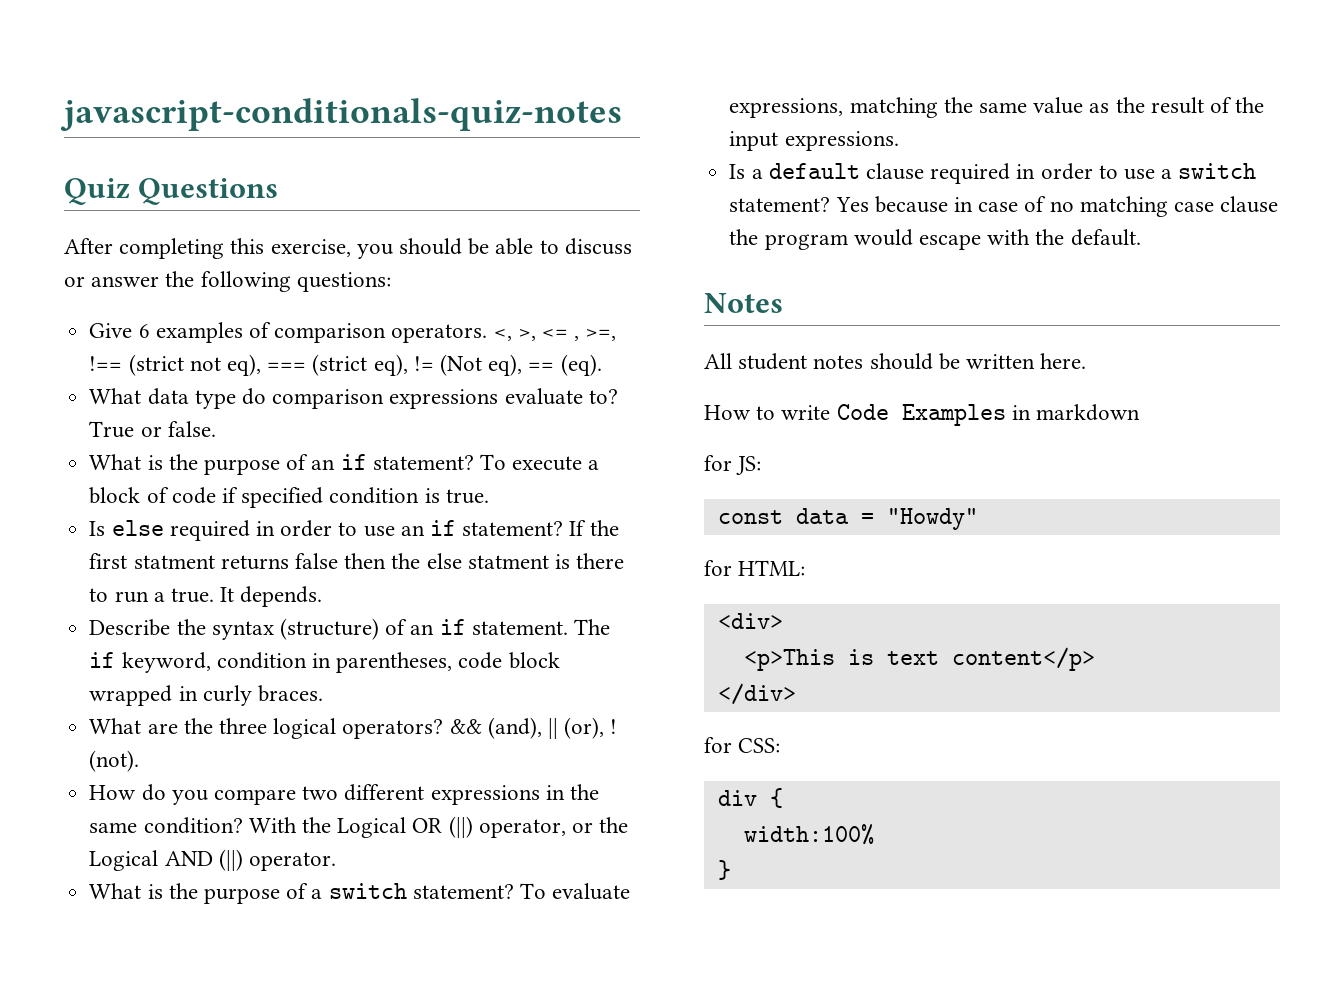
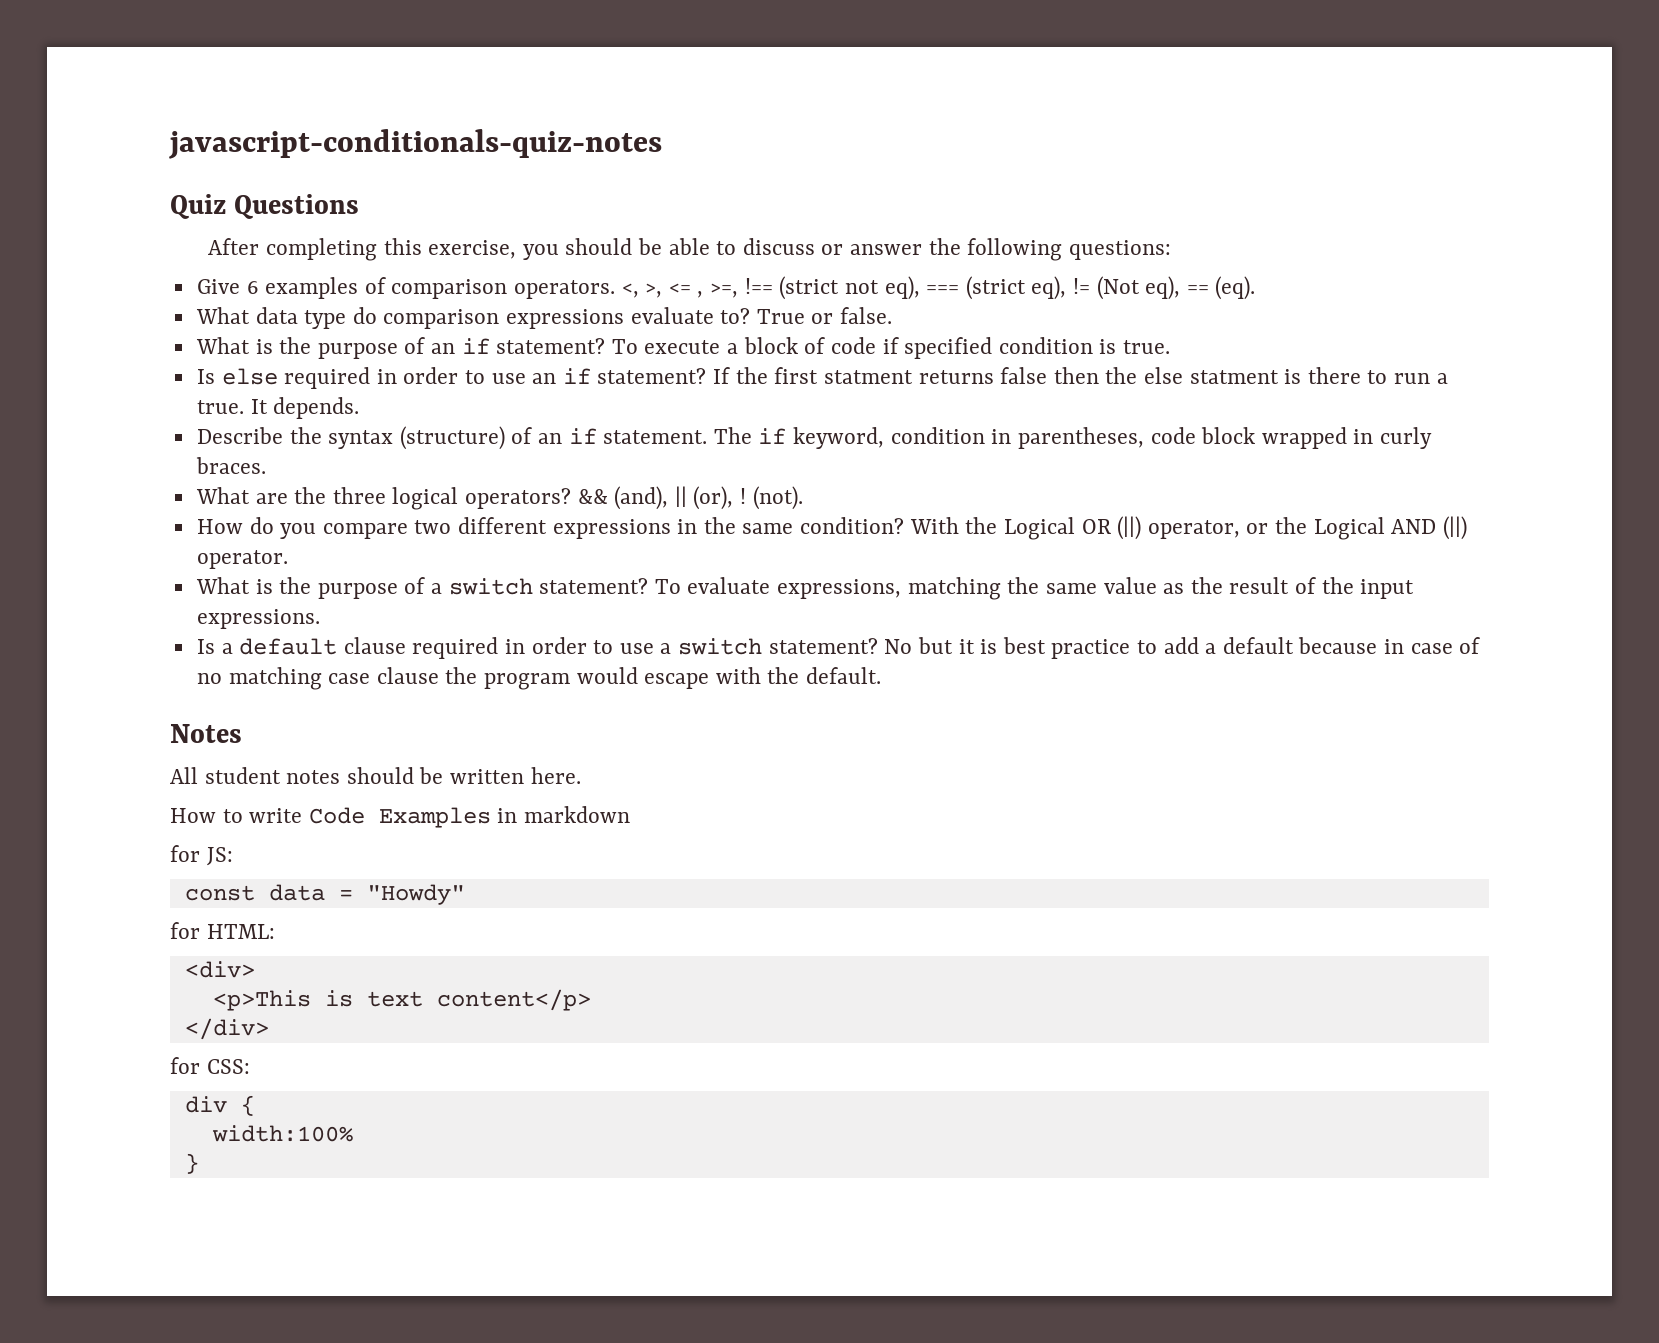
- Yes because in case of no matching case clause the program would escape with the default.
+ No but it is best practice to add a default because in case of no matching case clause the program would escape with the default.

